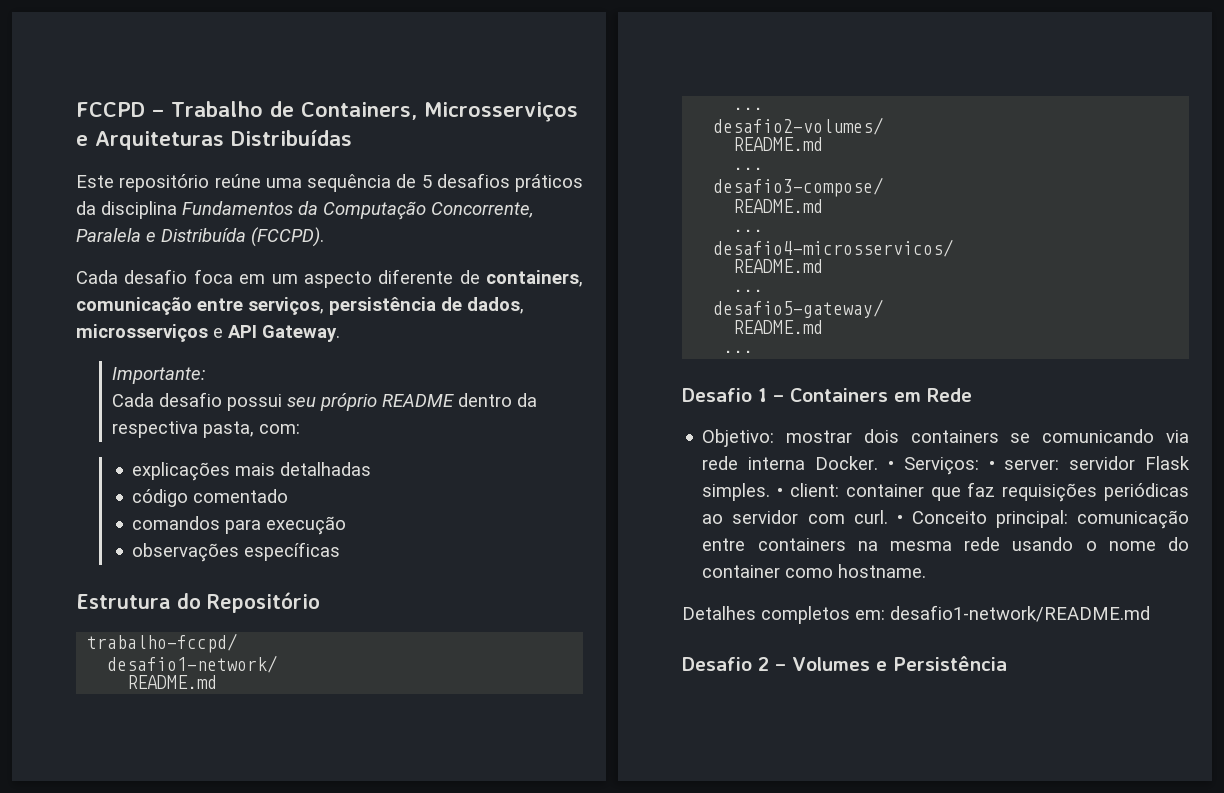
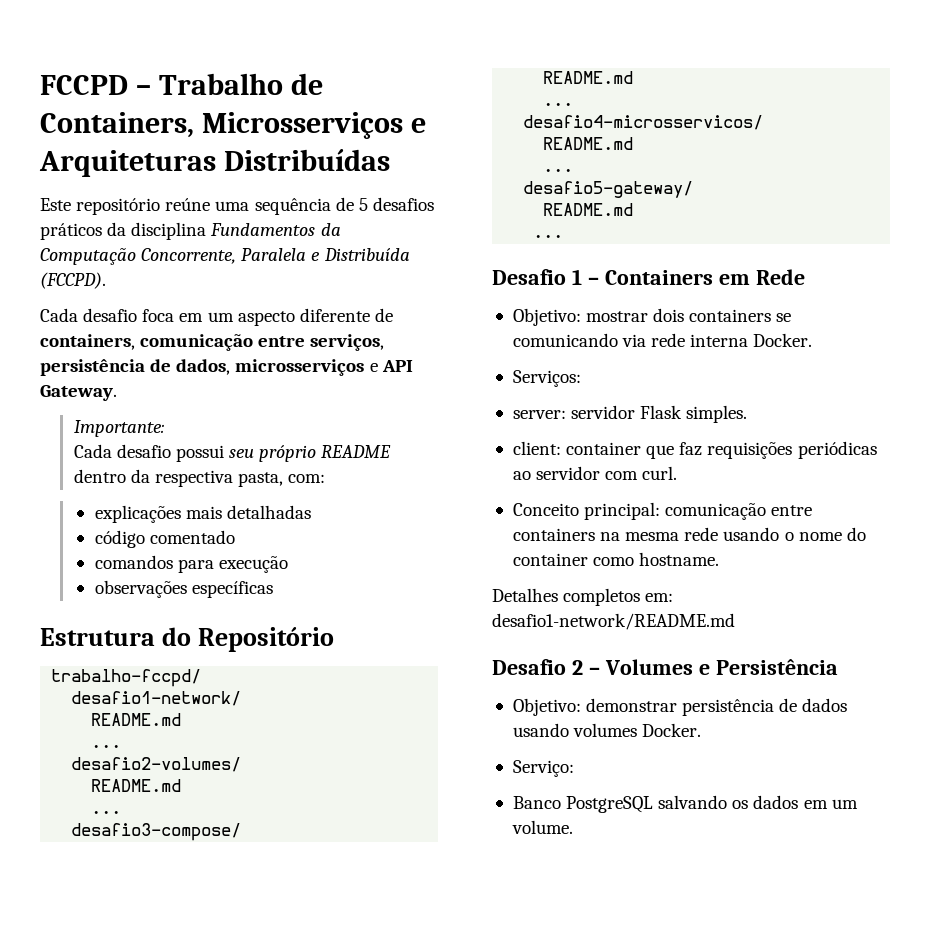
- Objetivo: mostrar dois containers se comunicando via rede interna Docker. • Serviços: • server: servidor Flask simples. • client: container que faz requisições periódicas ao servidor com curl. • Conceito principal: comunicação entre containers na mesma rede usando o nome do container como hostname.
+ Objetivo: mostrar dois containers se comunicando via rede interna Docker.
+ Serviços:
+ server: servidor Flask simples.
+ client: container que faz requisições periódicas ao servidor com curl.
+ Conceito principal: comunicação entre containers na mesma rede usando o nome do container como hostname.
+ Objetivo: demonstrar persistência de dados usando volumes Docker.
+ Serviço:
+ Banco PostgreSQL salvando os dados em um volume.

